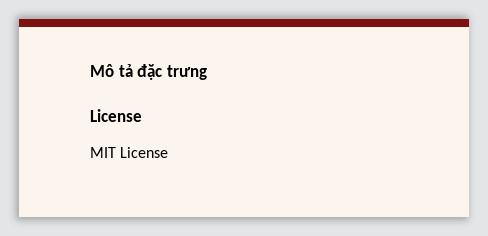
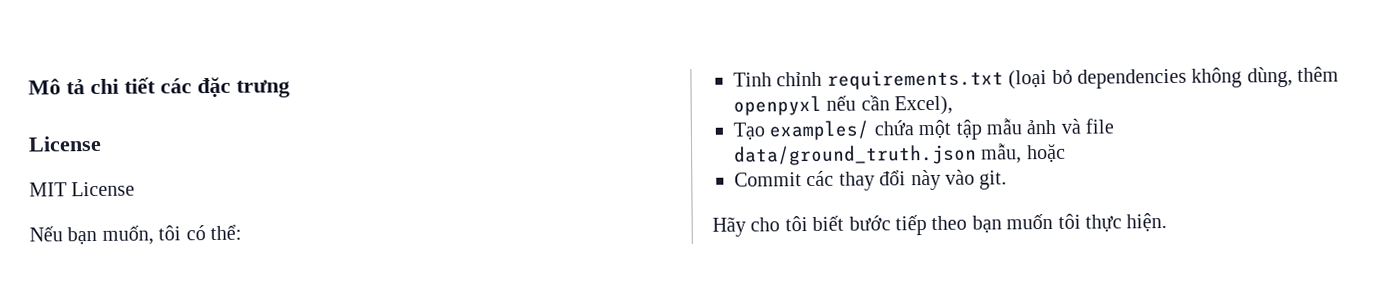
- Mô tả đặc trưng
+ Mô tả chi tiết các đặc trưng
+ Nếu bạn muốn, tôi có thể:
+ Tinh chỉnh requirements.txt (loại bỏ dependencies không dùng, thêm openpyxl nếu cần Excel),
+ Tạo examples/ chứa một tập mẫu ảnh và file data/ground_truth.json mẫu, hoặc
+ Commit các thay đổi này vào git.
+ Hãy cho tôi biết bước tiếp theo bạn muốn tôi thực hiện.

